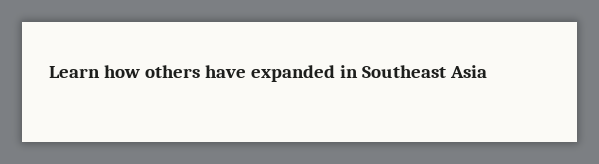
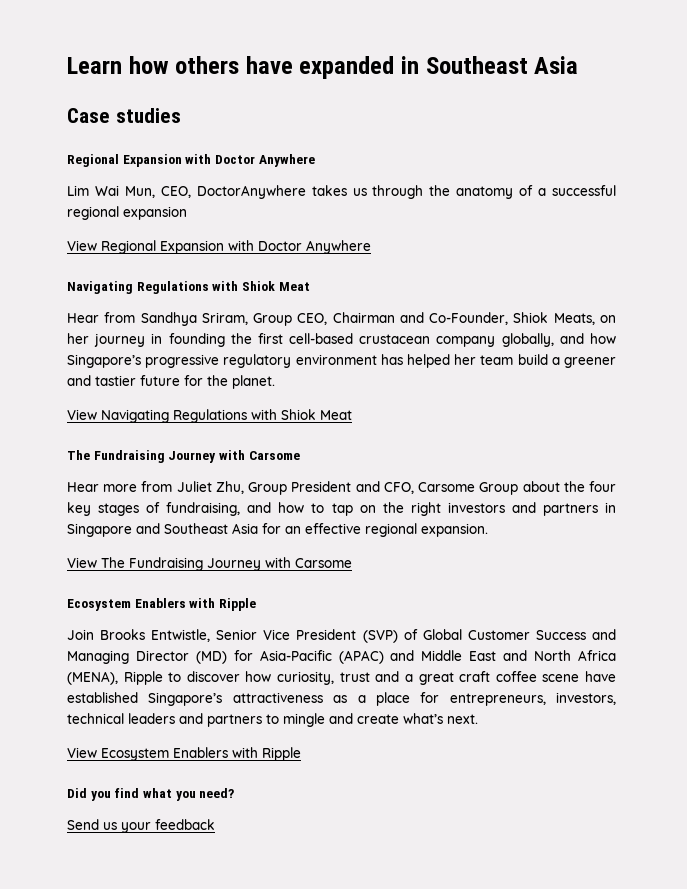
+ Case studies
+ Regional Expansion with Doctor Anywhere
+ Lim Wai Mun, CEO, DoctorAnywhere takes us through the anatomy of a successful regional expansion
+ View Regional Expansion with Doctor Anywhere
+ Navigating Regulations with Shiok Meat
+ Hear from Sandhya Sriram, Group CEO, Chairman and Co-Founder, Shiok Meats, on her journey in founding the first cell-based crustacean company globally, and how Singapore’s progressive regulatory environment has helped her team build a greener and tastier future for the planet.
+ View Navigating Regulations with Shiok Meat
+ The Fundraising Journey with Carsome
+ Hear more from Juliet Zhu, Group President and CFO, Carsome Group about the four key stages of fundraising, and how to tap on the right investors and partners in Singapore and Southeast Asia for an effective regional expansion.
+ View The Fundraising Journey with Carsome
+ Ecosystem Enablers with Ripple
+ Join Brooks Entwistle, Senior Vice President (SVP) of Global Customer Success and Managing Director (MD) for Asia-Pacific (APAC) and Middle East and North Africa (MENA), Ripple to discover how curiosity, trust and a great craft coffee scene have established Singapore’s attractiveness as a place for entrepreneurs, investors, technical leaders and partners to mingle and create what’s next.
+ View Ecosystem Enablers with Ripple
+ Did you find what you need?
+ Send us your feedback

